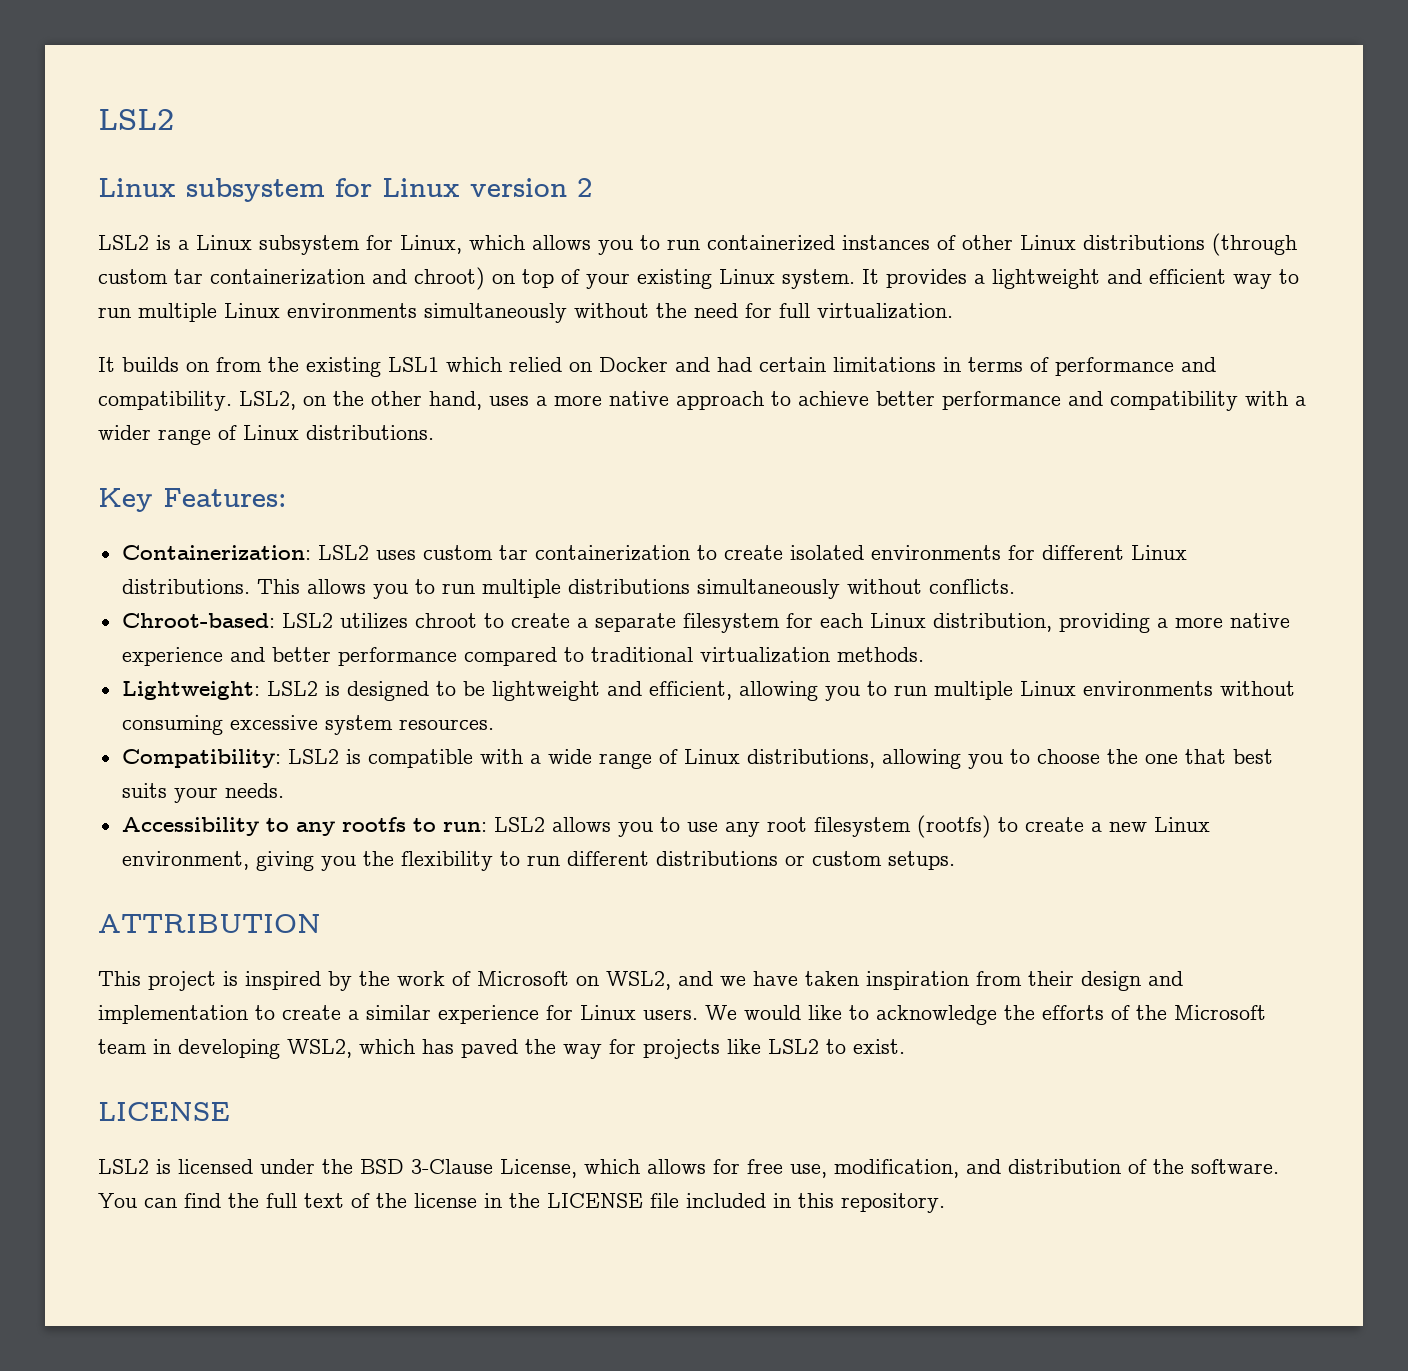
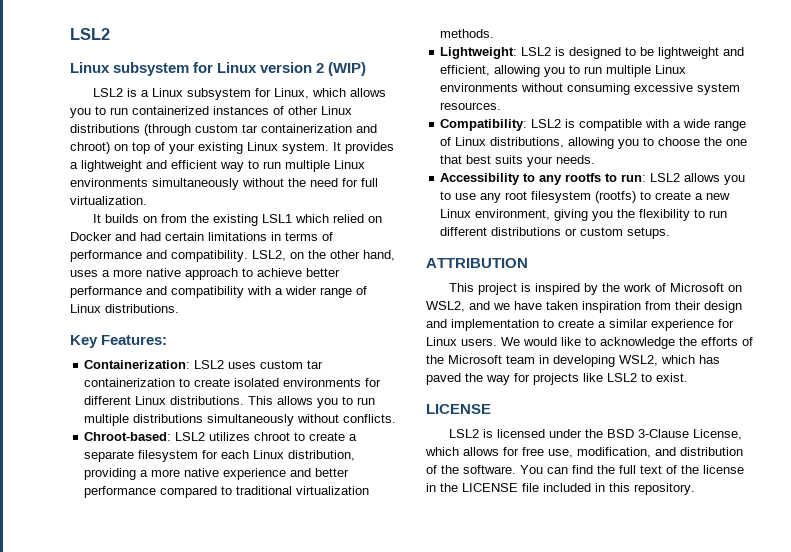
- Linux subsystem for Linux version 2
+ Linux subsystem for Linux version 2 (WIP)

